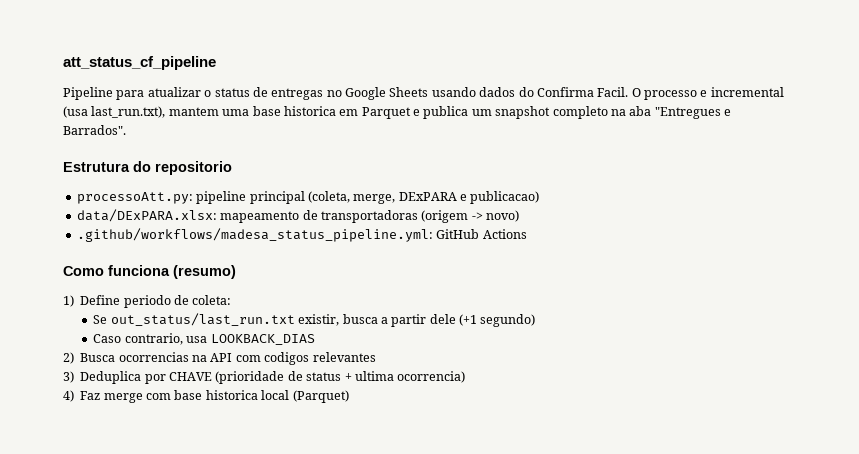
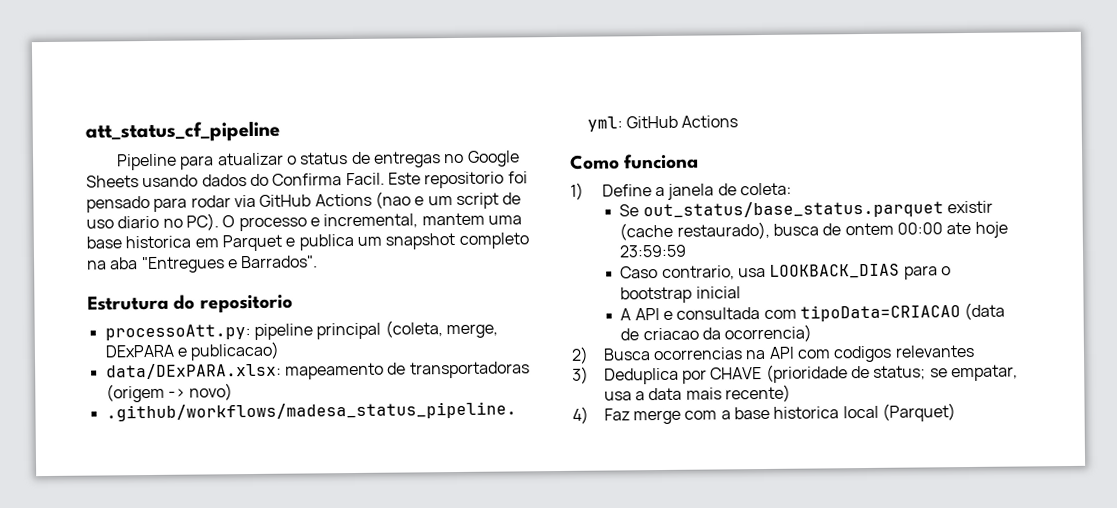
- O processo e incremental (usa last_run.txt), mantem uma base historica em Parquet e publica um snapshot completo na aba "Entregues e Barrados".
+ Este repositorio foi pensado para rodar via GitHub Actions (nao e um script de uso diario no PC). O processo e incremental, mantem uma base historica em Parquet e publica um snapshot completo na aba "Entregues e Barrados".
- Como funciona (resumo)
+ Como funciona
- 1) Define periodo de coleta:
+ 1) Define a janela de coleta:
- Se out_status/last_run.txt existir, busca a partir dele (+1 segundo)
- Caso contrario, usa LOOKBACK_DIAS
+ Se out_status/base_status.parquet existir (cache restaurado), busca de ontem 00:00 ate hoje 23:59:59
+ Caso contrario, usa LOOKBACK_DIAS para o bootstrap inicial
+ A API e consultada com tipoData=CRIACAO (data de criacao da ocorrencia)
- 3) Deduplica por CHAVE (prioridade de status + ultima ocorrencia)
+ 3) Deduplica por CHAVE (prioridade de status; se empatar, usa a data mais recente)
- 4) Faz merge com base historica local (Parquet)
+ 4) Faz merge com a base historica local (Parquet)

